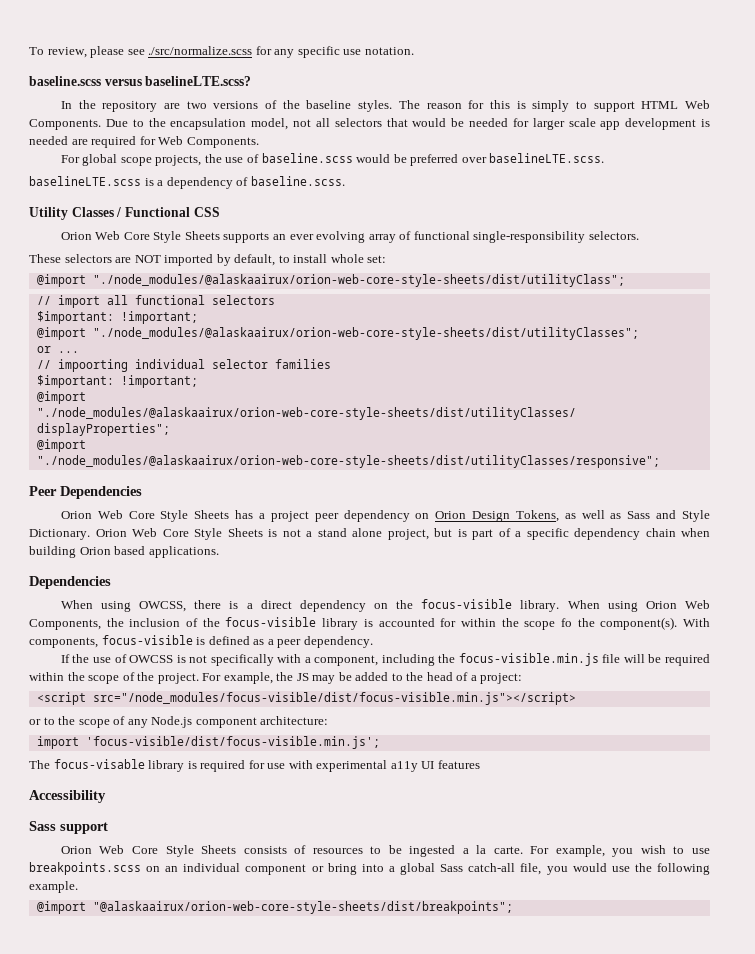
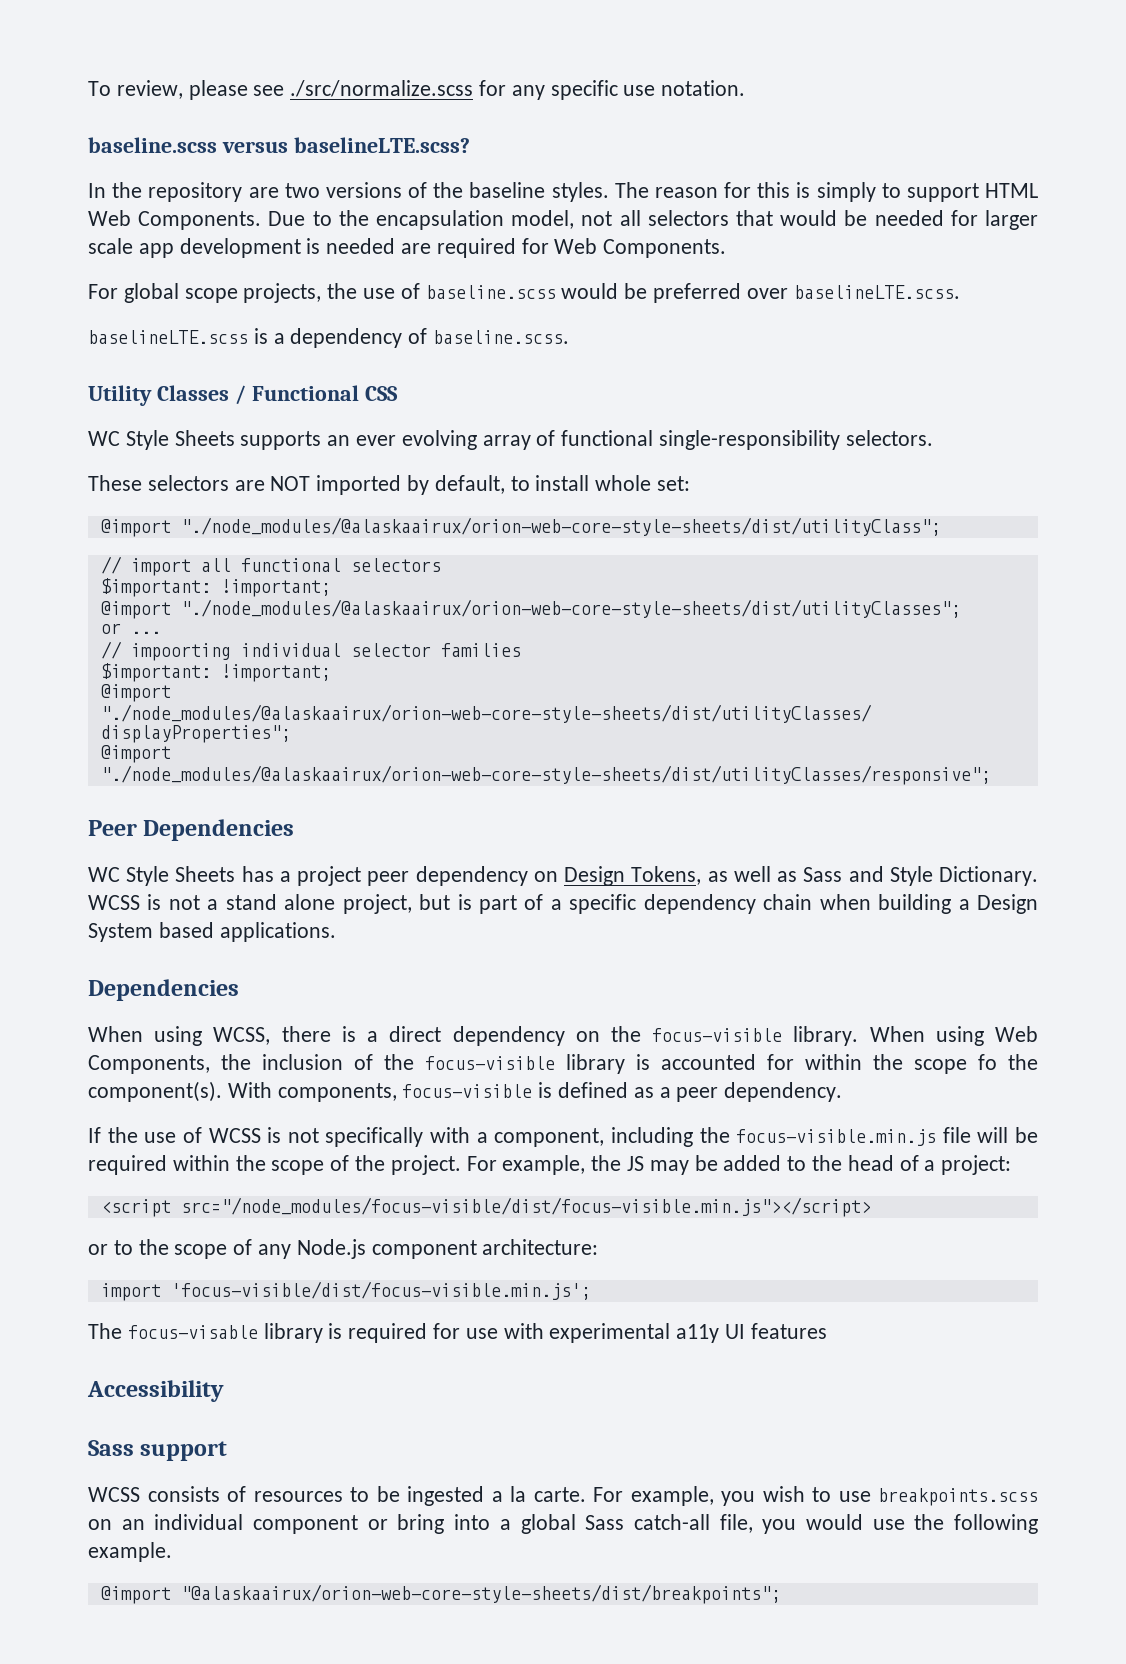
- Orion Web Core Style Sheets supports an ever evolving array of functional single-responsibility selectors.
+ WC Style Sheets supports an ever evolving array of functional single-responsibility selectors.
- Orion Web Core Style Sheets has a project peer dependency on Orion Design Tokens, as well as Sass and Style Dictionary.
+ WC Style Sheets has a project peer dependency on Design Tokens, as well as Sass and Style Dictionary.
- Orion Web Core Style Sheets is not a stand alone project, but is part of a specific dependency chain when building Orion based applications.
+ WCSS is not a stand alone project, but is part of a specific dependency chain when building a Design System based applications.
- When using OWCSS, there is a direct dependency on the focus-visible library.
+ When using WCSS, there is a direct dependency on the focus-visible library.
- When using Orion Web Components, the inclusion of the focus-visible library is accounted for within the scope fo the component(s).
+ When using Web Components, the inclusion of the focus-visible library is accounted for within the scope fo the component(s).
- If the use of OWCSS is not specifically with a component, including the focus-visible.min.js file will be required within the scope of the project.
+ If the use of WCSS is not specifically with a component, including the focus-visible.min.js file will be required within the scope of the project.
- Orion Web Core Style Sheets consists of resources to be ingested a la carte.
+ WCSS consists of resources to be ingested a la carte.

